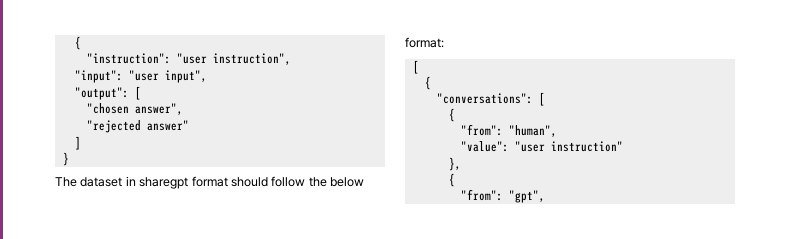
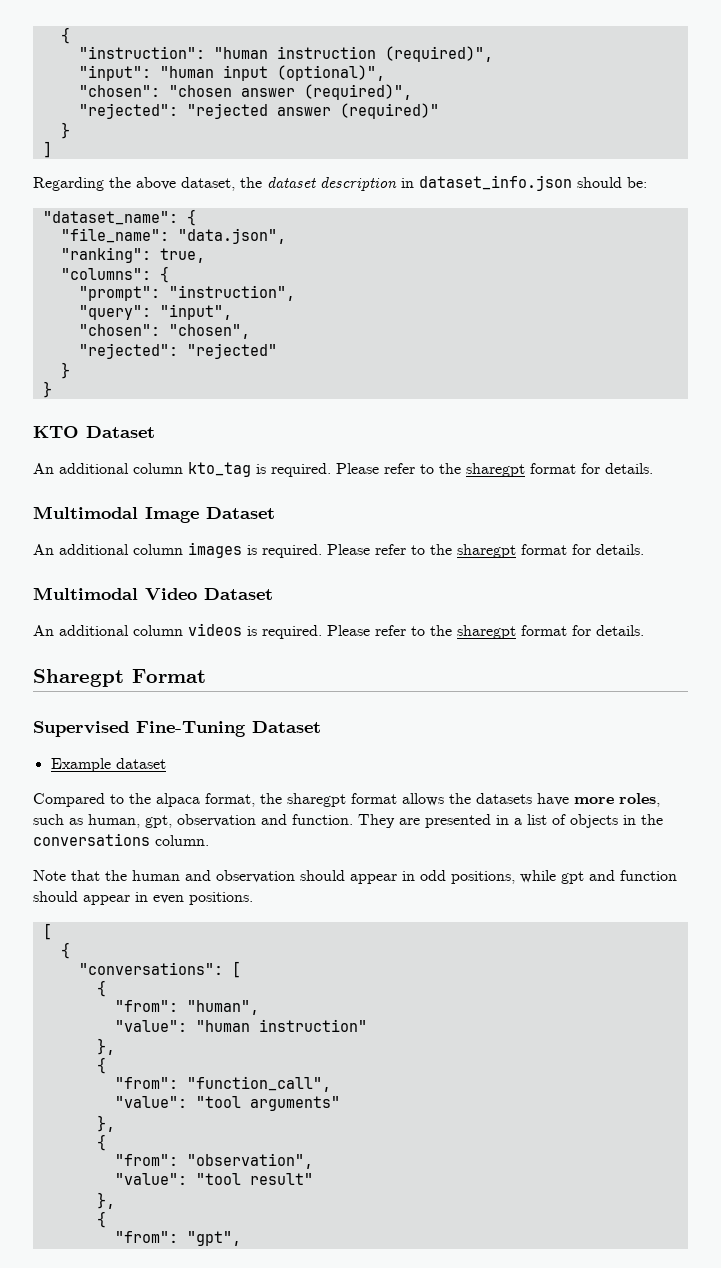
- "instruction": "user instruction",
- "input": "user input",
- "output": [
- "chosen answer",
- "rejected answer"
+ "instruction": "human instruction (required)",
+ "input": "human input (optional)",
+ "chosen": "chosen answer (required)",
+ "rejected": "rejected answer (required)"
+ }
  ]
+ Regarding the above dataset, the dataset description in dataset_info.json should be:
+ "dataset_name": {
+ "file_name": "data.json",
+ "ranking": true,
+ "columns": {
+ "prompt": "instruction",
+ "query": "input",
+ "chosen": "chosen",
+ "rejected": "rejected"
  }
- The dataset in sharegpt format should follow the below format:
+ }
+ KTO Dataset
+ An additional column kto_tag is required. Please refer to the sharegpt format for details.
+ Multimodal Image Dataset
+ An additional column images is required. Please refer to the sharegpt format for details.
+ Multimodal Video Dataset
+ An additional column videos is required. Please refer to the sharegpt format for details.
+ Sharegpt Format
+ Supervised Fine-Tuning Dataset
+ Example dataset
+ Compared to the alpaca format, the sharegpt format allows the datasets have more roles, such as human, gpt, observation and function. They are presented in a list of objects in the conversations column.
+ Note that the human and observation should appear in odd positions, while gpt and function should appear in even positions.
- "value": "user instruction"
+ "value": "human instruction"
+ "from": "function_call",
+ "value": "tool arguments"
+ },
+ {
+ "from": "observation",
+ "value": "tool result"
+ },
+ {

